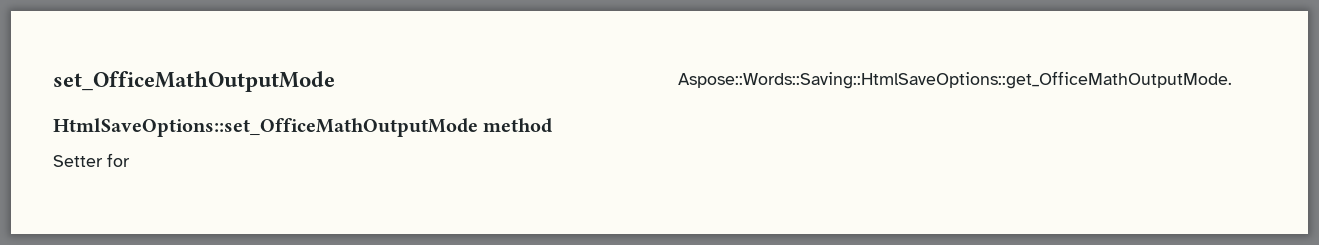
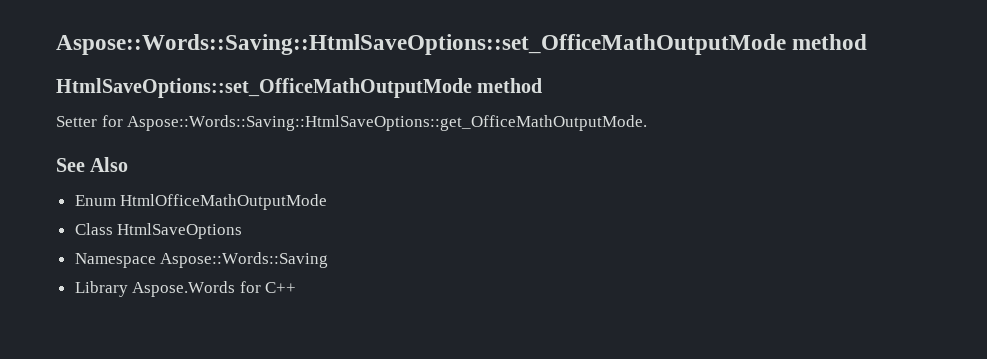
- set_OfficeMathOutputMode
+ Aspose::Words::Saving::HtmlSaveOptions::set_OfficeMathOutputMode method
+ See Also
+ Enum HtmlOfficeMathOutputMode
+ Class HtmlSaveOptions
+ Namespace Aspose::Words::Saving
+ Library Aspose.Words for C++

